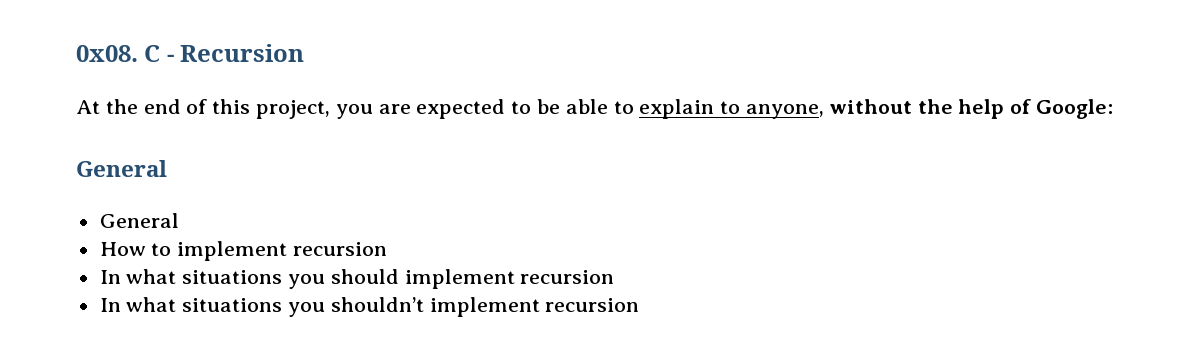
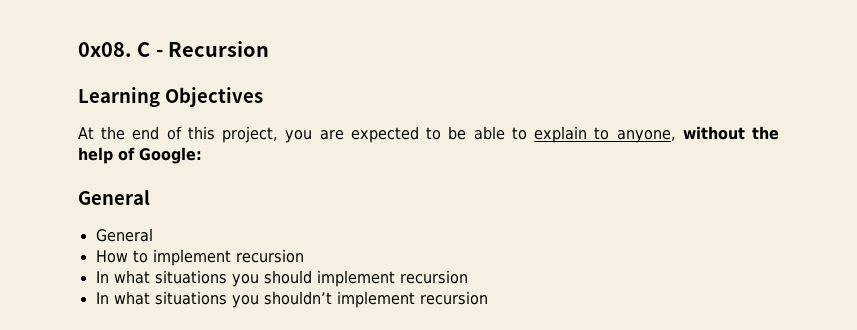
+ Learning Objectives

